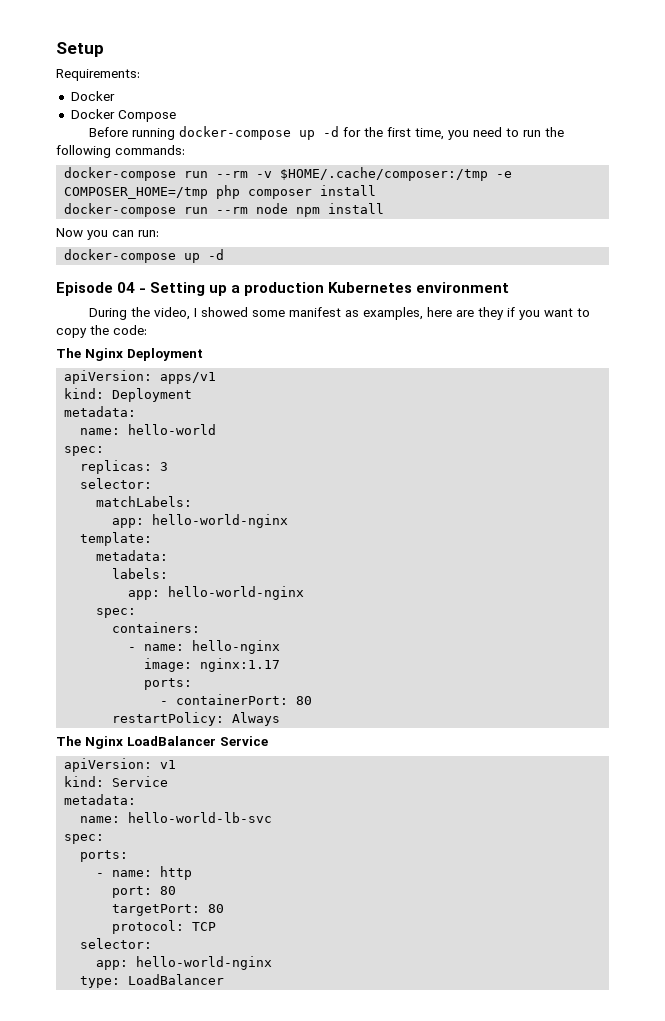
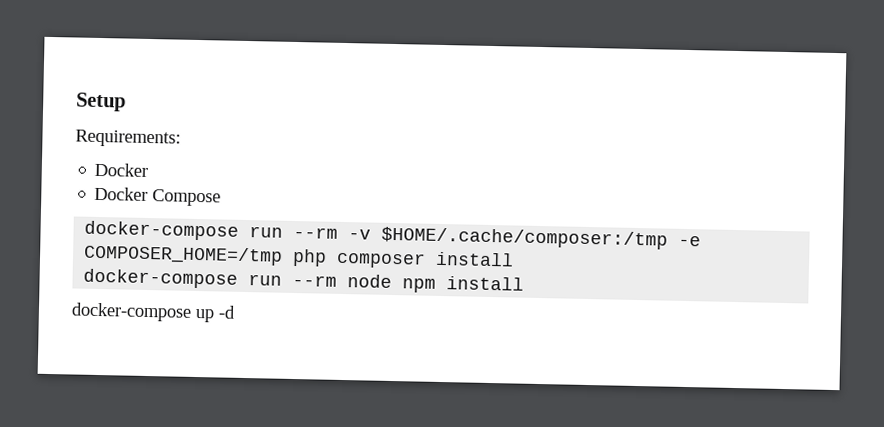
- Before running docker-compose up -d for the first time, you need to run the following commands:
- Now you can run:
  docker-compose up -d
- Episode 04 - Setting up a production Kubernetes environment
- During the video, I showed some manifest as examples, here are they if you want to copy the code:
- The Nginx Deployment
- apiVersion: apps/v1
- kind: Deployment
- metadata:
- name: hello-world
- spec:
- replicas: 3
- selector:
- matchLabels:
- app: hello-world-nginx
- template:
- metadata:
- labels:
- app: hello-world-nginx
- spec:
- containers:
- - name: hello-nginx
- image: nginx:1.17
- ports:
- - containerPort: 80
- restartPolicy: Always
- The Nginx LoadBalancer Service
- apiVersion: v1
- kind: Service
- metadata:
- name: hello-world-lb-svc
- spec:
- ports:
- - name: http
- port: 80
- targetPort: 80
- protocol: TCP
- selector:
- app: hello-world-nginx
- type: LoadBalancer

